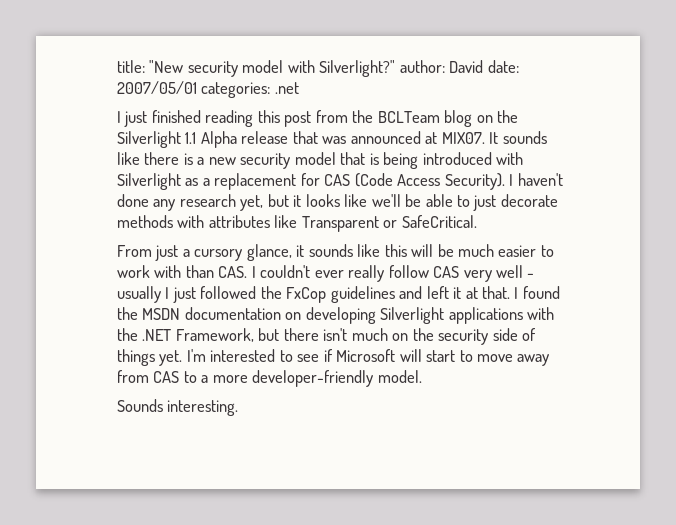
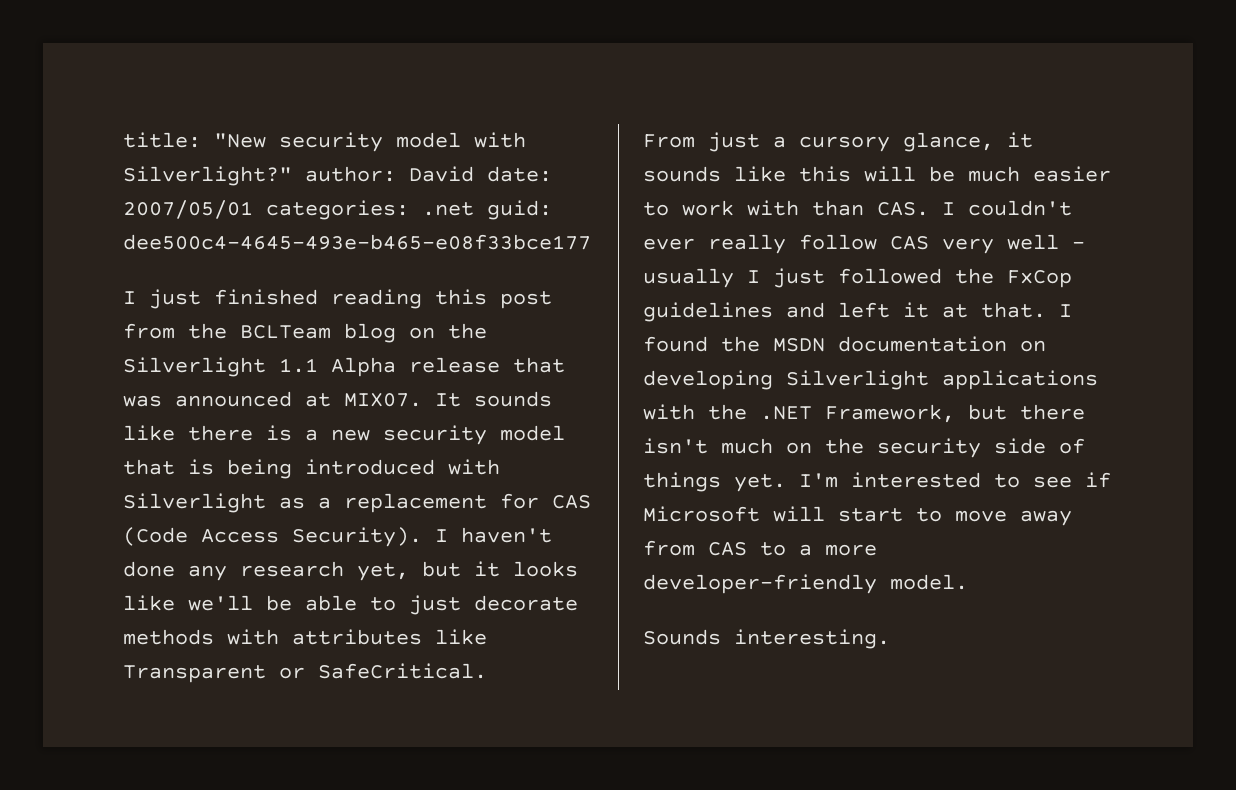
- title: "New security model with Silverlight?" author: David date: 2007/05/01 categories: .net
+ title: "New security model with Silverlight?" author: David date: 2007/05/01 categories: .net guid: dee500c4-4645-493e-b465-e08f33bce177

